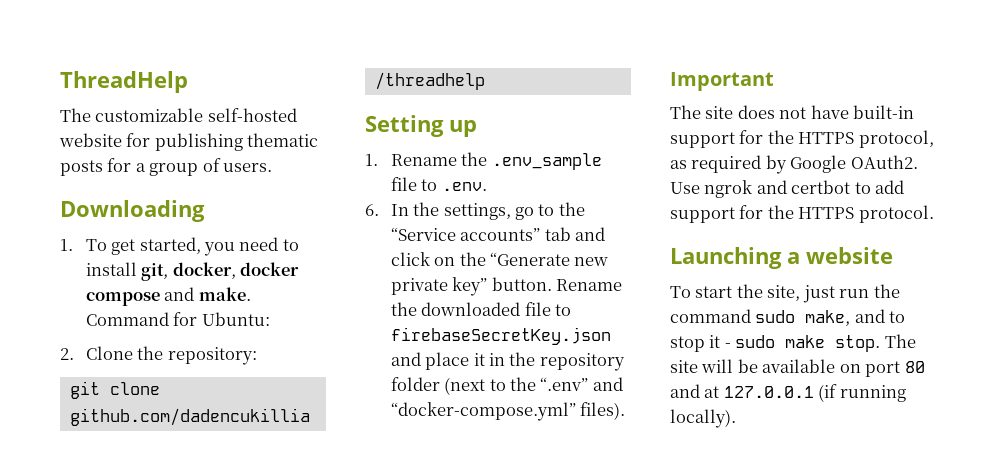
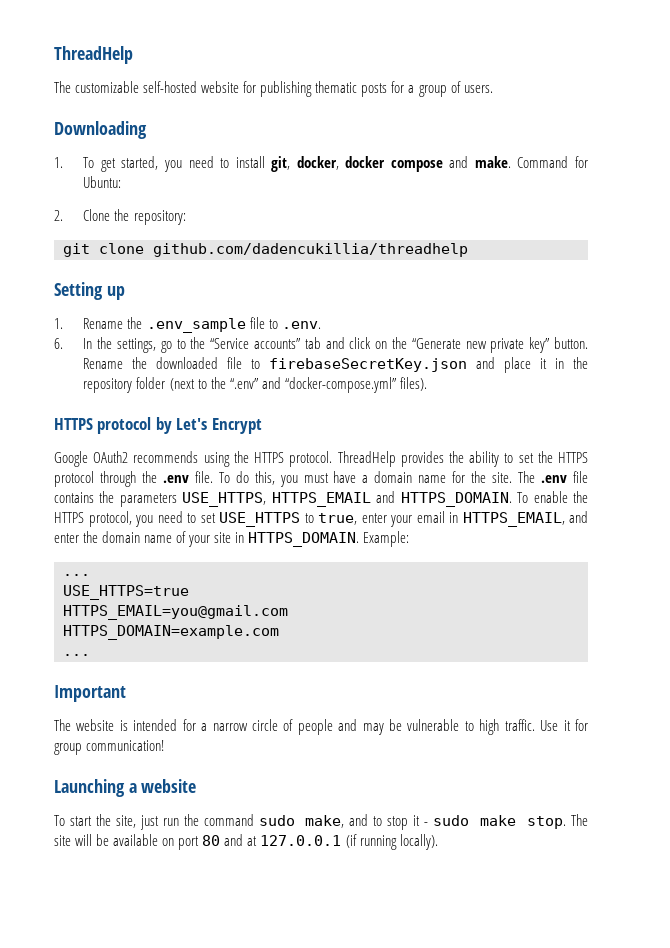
+ HTTPS protocol by Let's Encrypt
+ Google OAuth2 recommends using the HTTPS protocol. ThreadHelp provides the ability to set the HTTPS protocol through the .env file. To do this, you must have a domain name for the site. The .env file contains the parameters USE_HTTPS, HTTPS_EMAIL and HTTPS_DOMAIN. To enable the HTTPS protocol, you need to set USE_HTTPS to true, enter your email in HTTPS_EMAIL, and enter the domain name of your site in HTTPS_DOMAIN. Example:
+ ...
+ USE_HTTPS=true
+ HTTPS_EMAIL=you@gmail.com
+ HTTPS_DOMAIN=example.com
+ ...
  Important
- The site does not have built-in support for the HTTPS protocol, as required by Google OAuth2. Use ngrok and certbot to add support for the HTTPS protocol.
+ The website is intended for a narrow circle of people and may be vulnerable to high traffic. Use it for group communication!

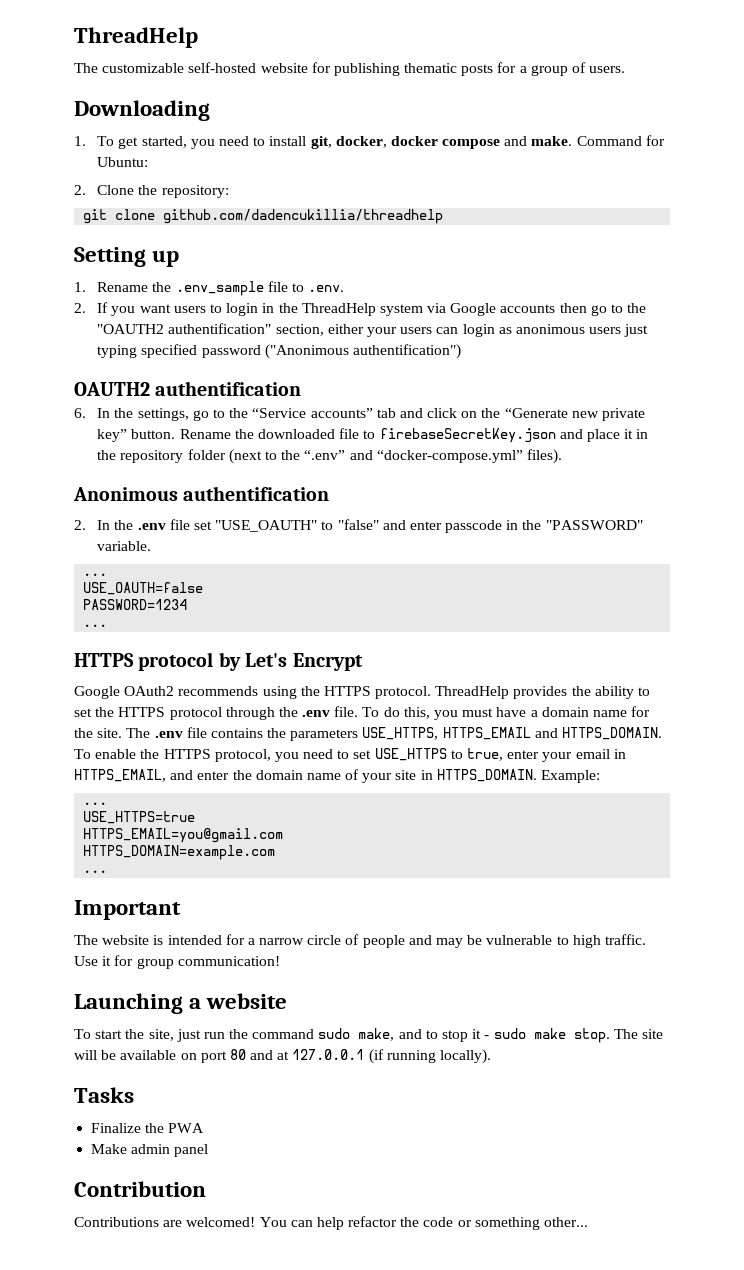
+ 2. If you want users to login in the ThreadHelp system via Google accounts then go to the "OAUTH2 authentification" section, either your users can login as anonimous users just typing specified password ("Anonimous authentification")
+ OAUTH2 authentification
+ Anonimous authentification
+ 2. In the .env file set "USE_OAUTH" to "false" and enter passcode in the "PASSWORD" variable.
+ ...
+ USE_OAUTH=false
+ PASSWORD=1234
+ ...
+ Tasks
+ Finalize the PWA
+ Make admin panel
+ Contribution
+ Contributions are welcomed! You can help refactor the code or something other...

